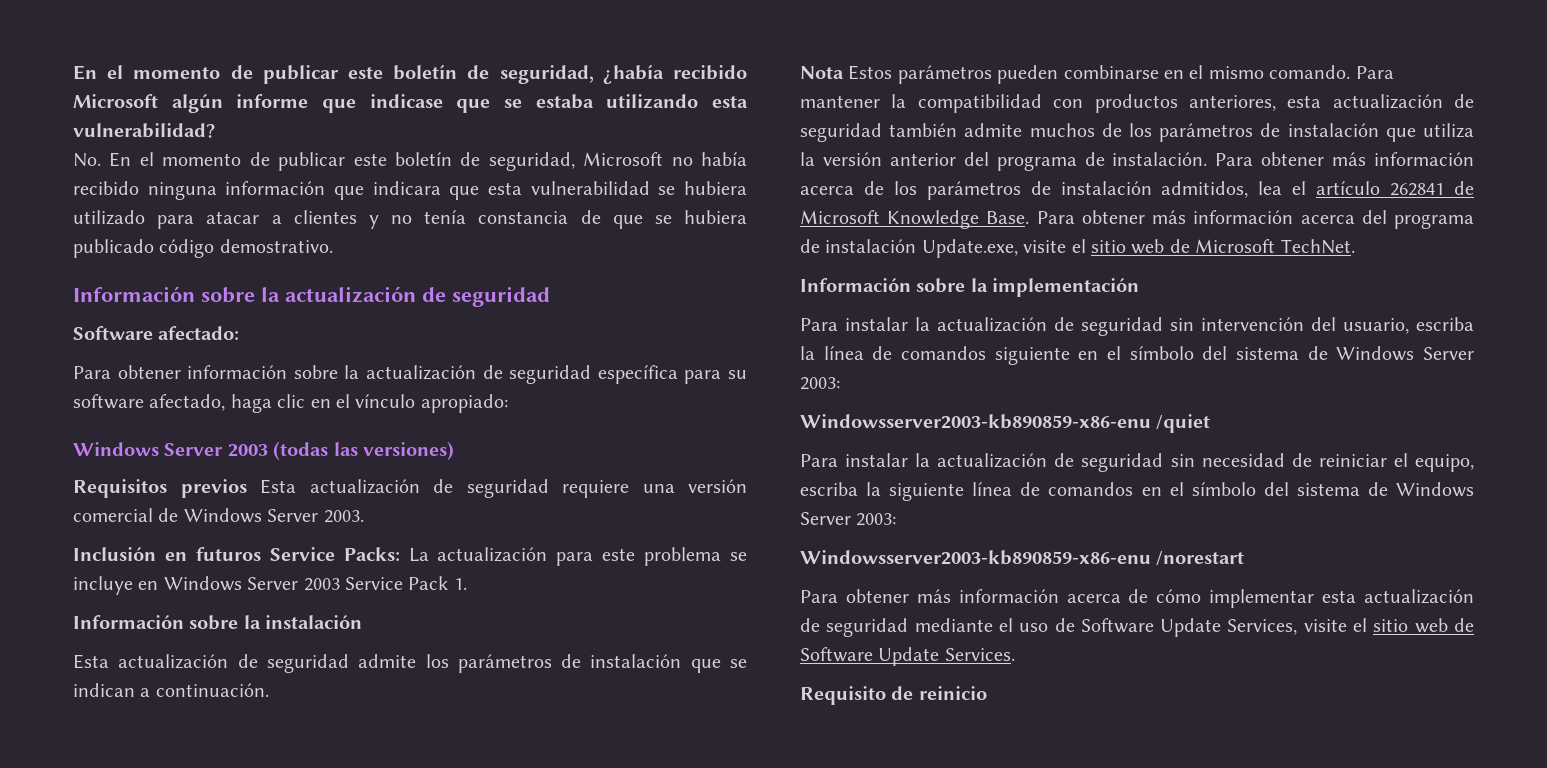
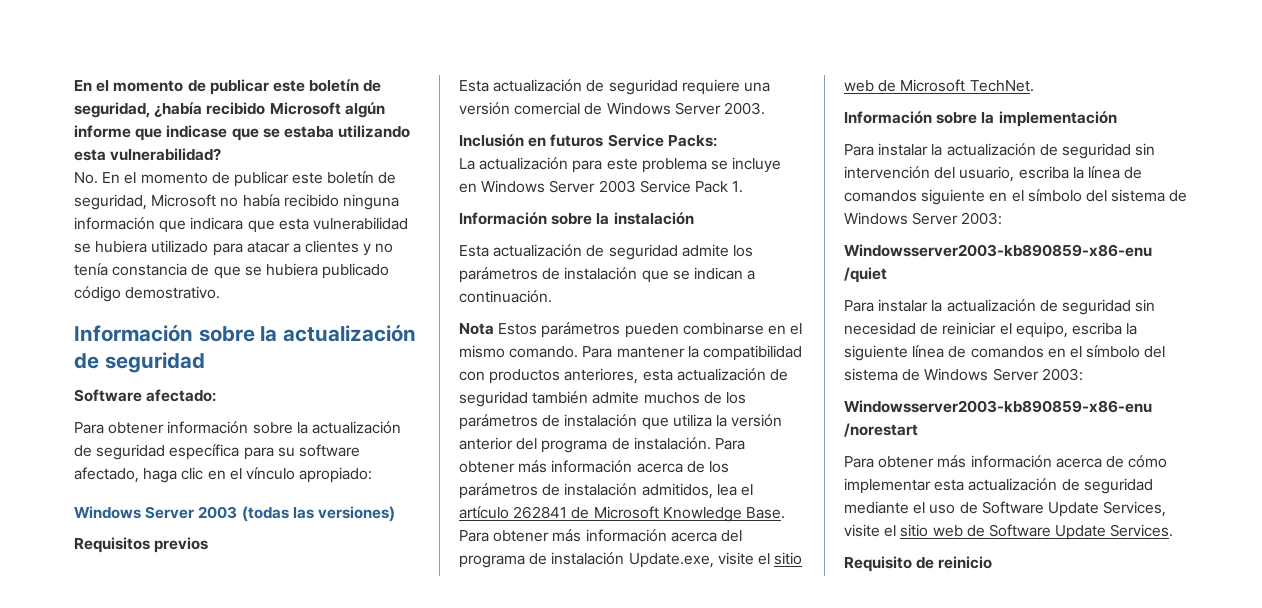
- Requisitos previos Esta actualización de seguridad requiere una versión comercial de Windows Server 2003.
+ Requisitos previos
+ Esta actualización de seguridad requiere una versión comercial de Windows Server 2003.
- Inclusión en futuros Service Packs: La actualización para este problema se incluye en Windows Server 2003 Service Pack 1.
+ Inclusión en futuros Service Packs:
+ La actualización para este problema se incluye en Windows Server 2003 Service Pack 1.

